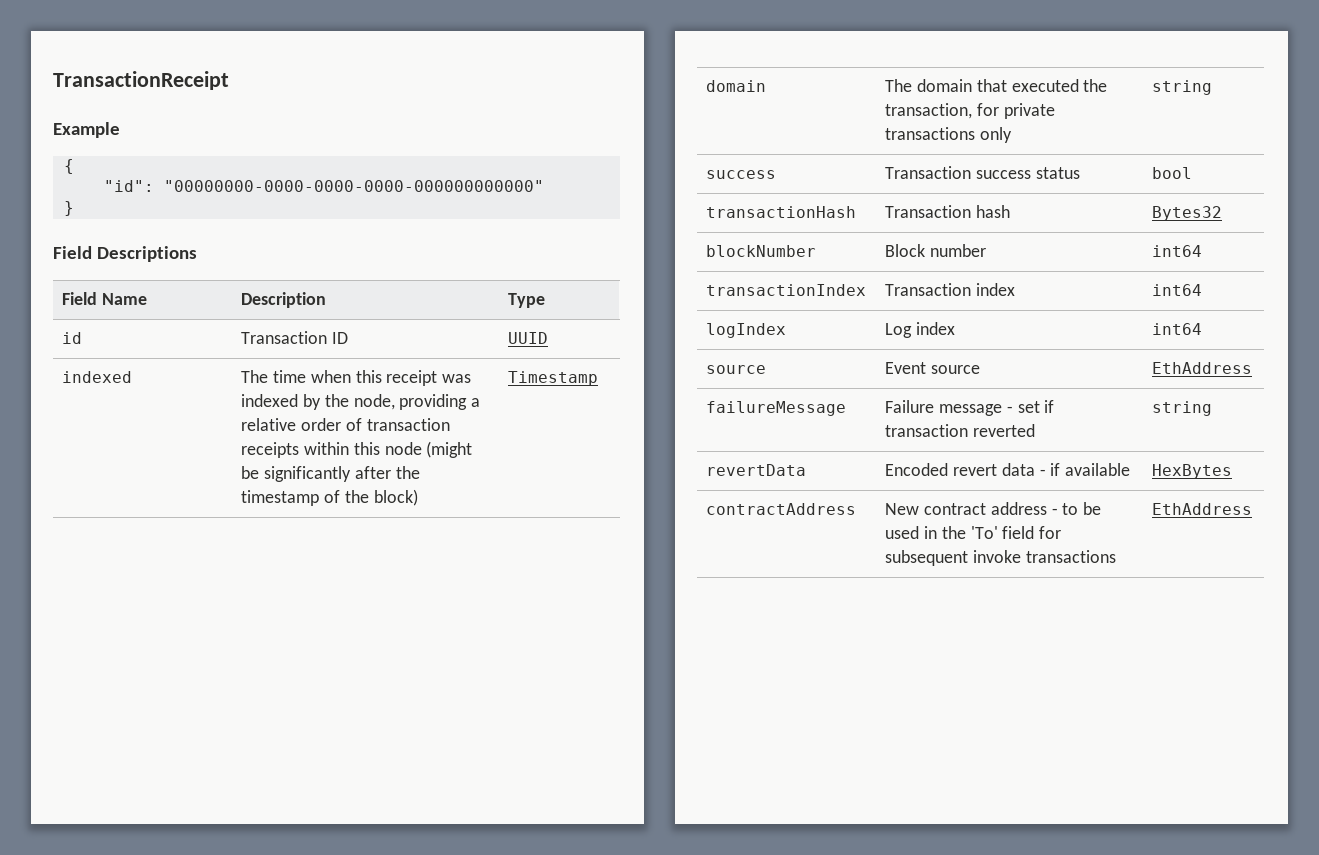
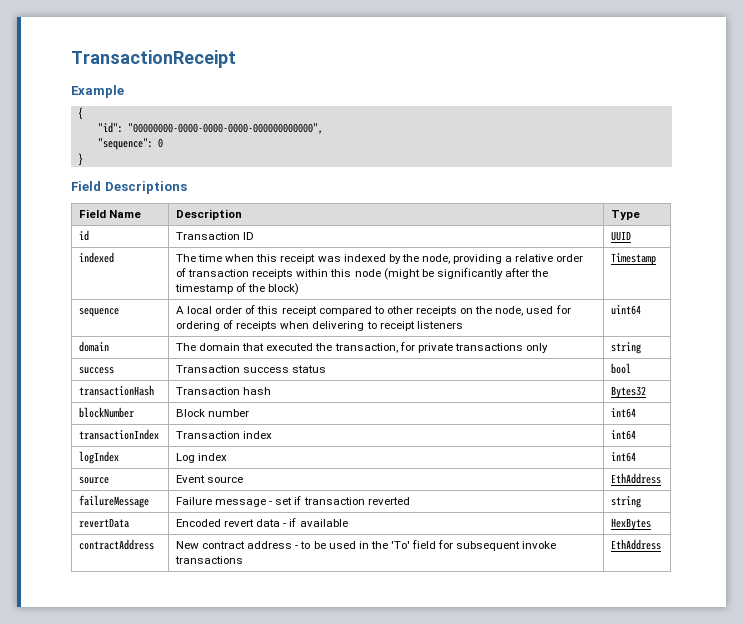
- "id": "00000000-0000-0000-0000-000000000000"
+ "id": "00000000-0000-0000-0000-000000000000",
+ "sequence": 0
+ sequence | A local order of this receipt compared to other receipts on the node, used for ordering of receipts when delivering to receipt listeners | uint64

